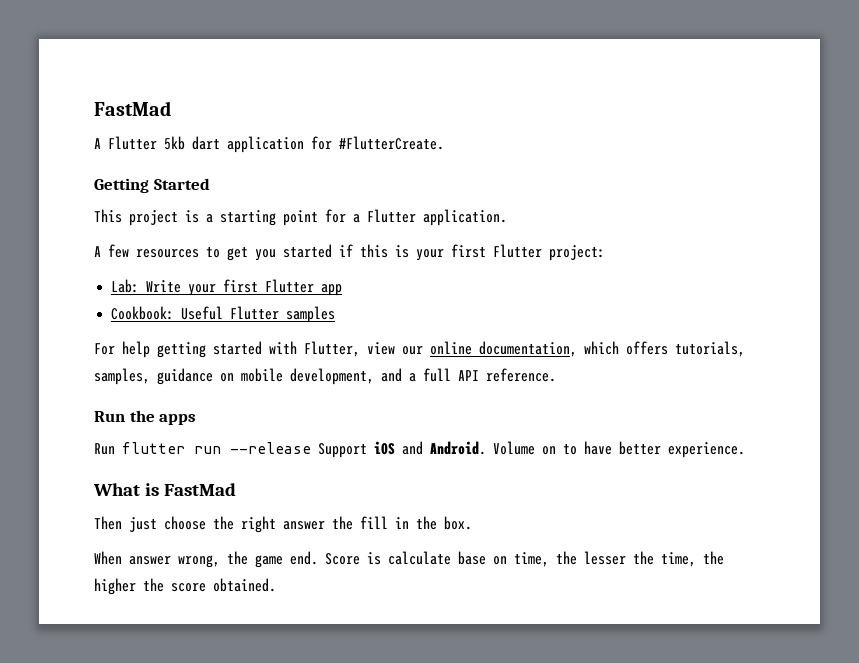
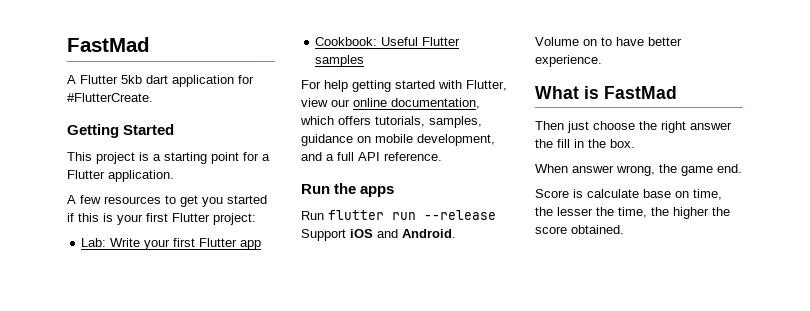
- Run flutter run --release Support iOS and Android. Volume on to have better experience.
+ Run flutter run --release Support iOS and Android.
+ Volume on to have better experience.
- When answer wrong, the game end. Score is calculate base on time, the lesser the time, the higher the score obtained.
+ When answer wrong, the game end.
+ Score is calculate base on time, the lesser the time, the higher the score obtained.

